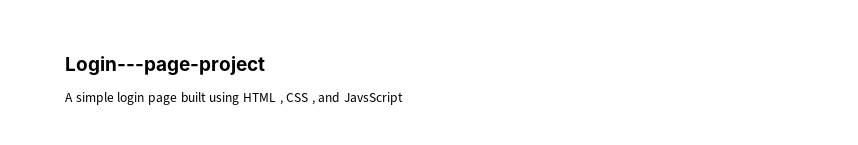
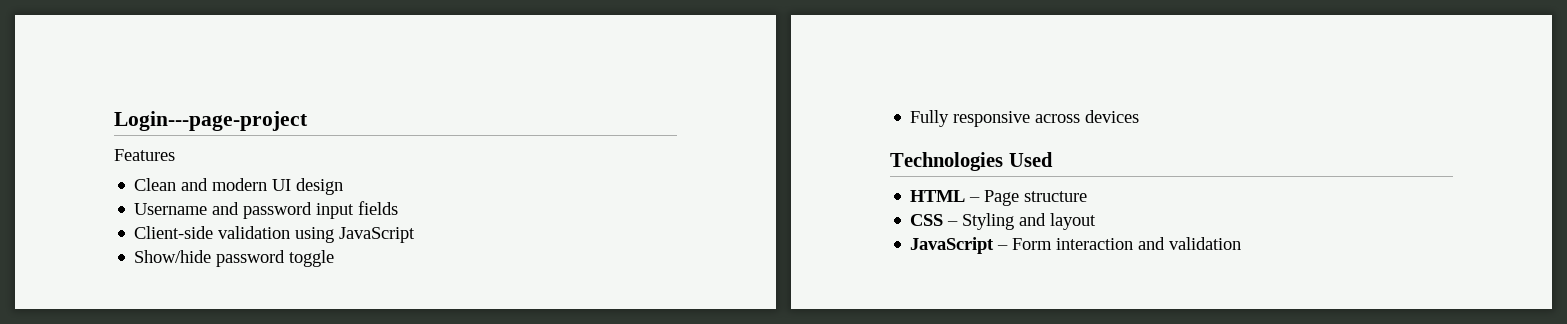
- A simple login page built using HTML , CSS , and JavsScript
+ Features
+ Clean and modern UI design
+ Username and password input fields
+ Client-side validation using JavaScript
+ Show/hide password toggle
+ Fully responsive across devices
+ Technologies Used
+ HTML – Page structure
+ CSS – Styling and layout
+ JavaScript – Form interaction and validation

